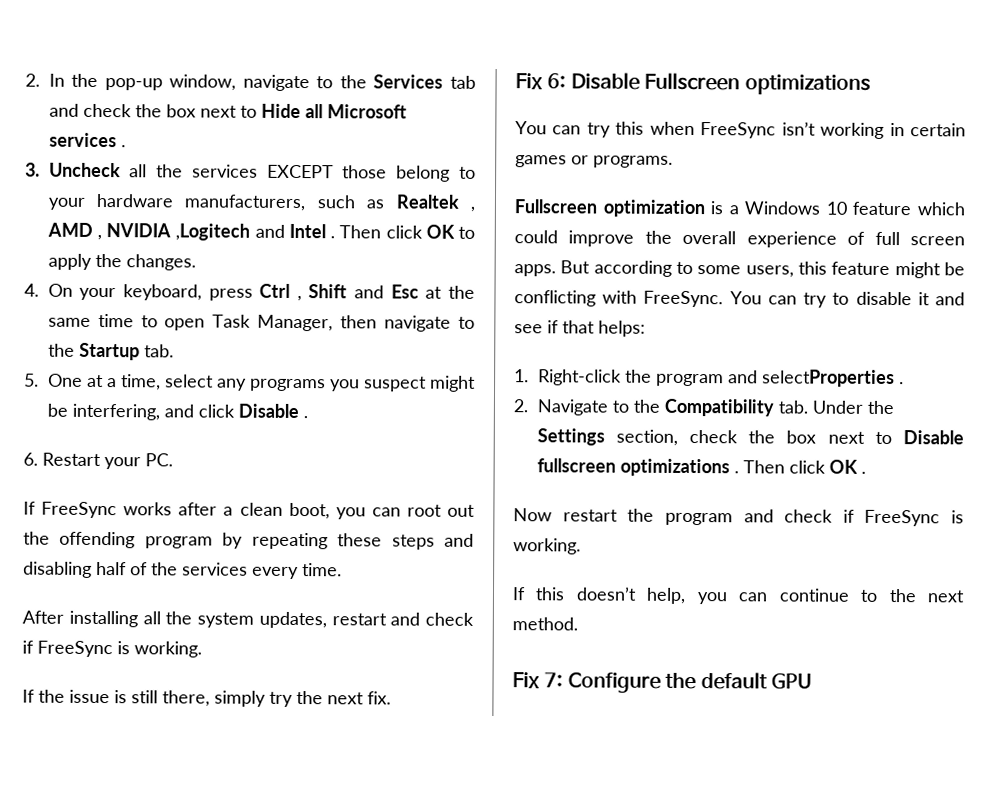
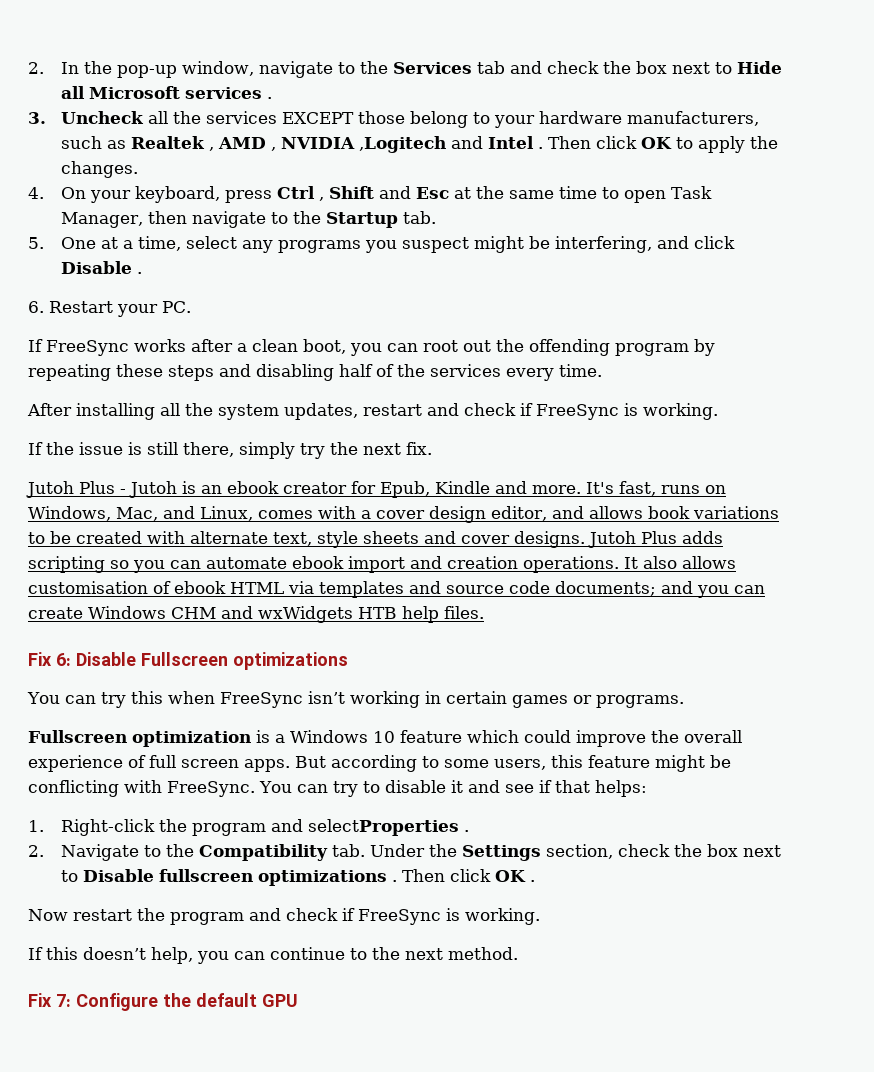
+ Jutoh Plus - Jutoh is an ebook creator for Epub, Kindle and more. It's fast, runs on Windows, Mac, and Linux, comes with a cover design editor, and allows book variations to be created with alternate text, style sheets and cover designs. Jutoh Plus adds scripting so you can automate ebook import and creation operations. It also allows customisation of ebook HTML via templates and source code documents; and you can create Windows CHM and wxWidgets HTB help files.

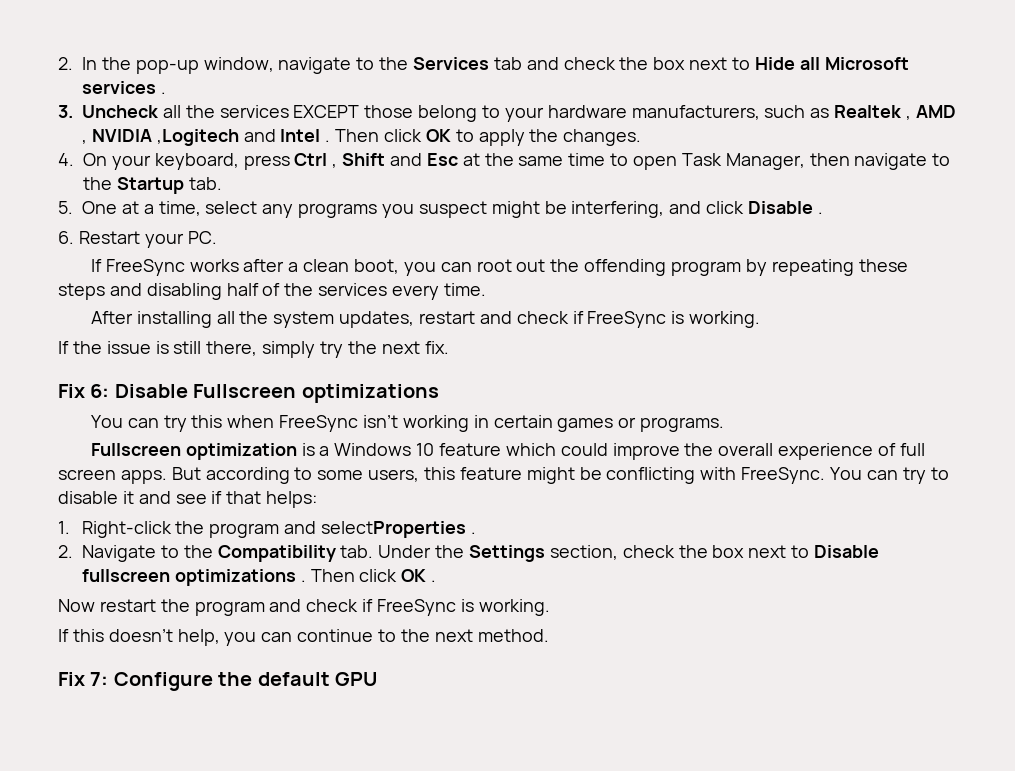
- Jutoh Plus - Jutoh is an ebook creator for Epub, Kindle and more. It's fast, runs on Windows, Mac, and Linux, comes with a cover design editor, and allows book variations to be created with alternate text, style sheets and cover designs. Jutoh Plus adds scripting so you can automate ebook import and creation operations. It also allows customisation of ebook HTML via templates and source code documents; and you can create Windows CHM and wxWidgets HTB help files.

